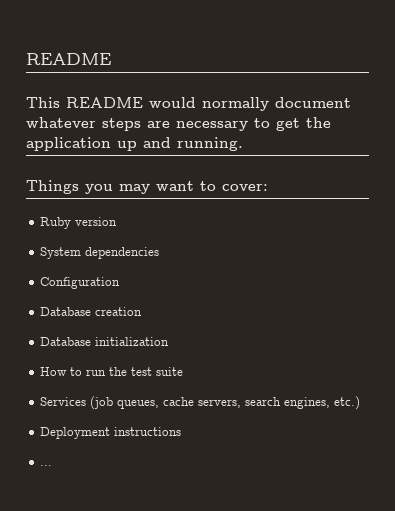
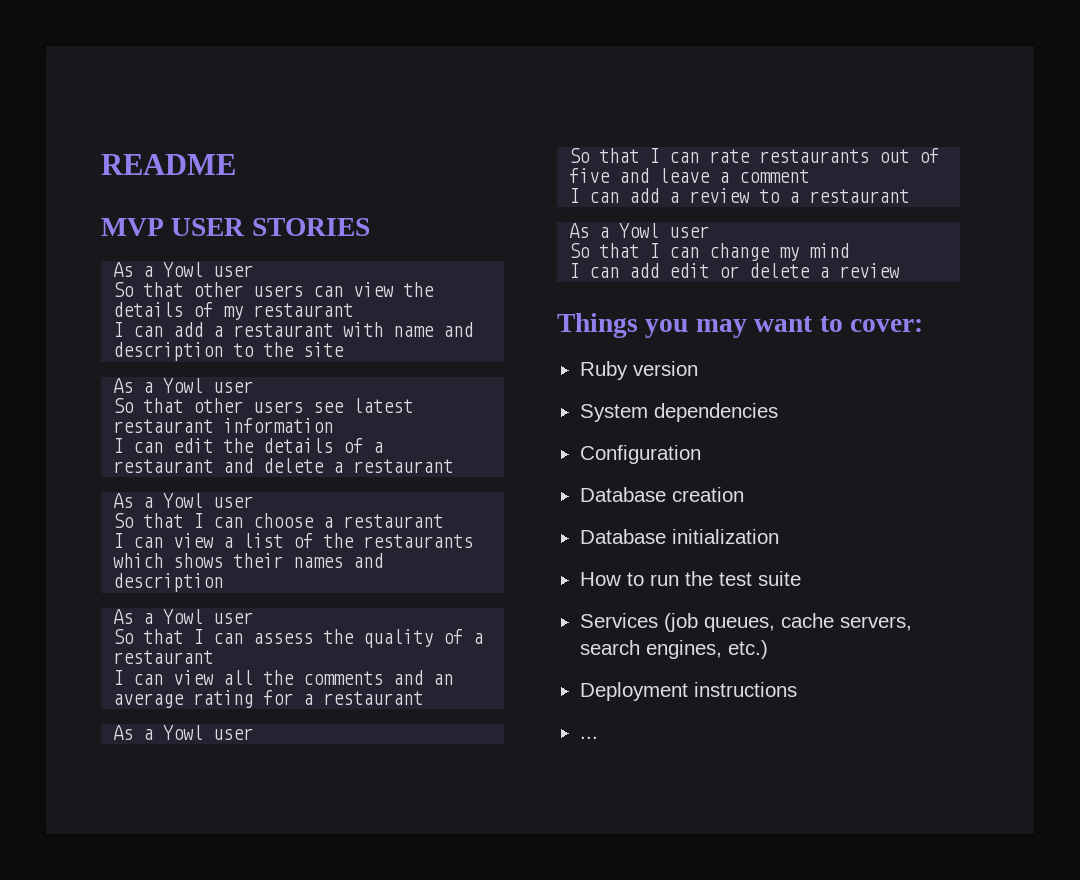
- This README would normally document whatever steps are necessary to get the application up and running.
+ MVP USER STORIES
+ As a Yowl user
+ So that other users can view the details of my restaurant
+ I can add a restaurant with name and description to the site
+ As a Yowl user
+ So that other users see latest restaurant information
+ I can edit the details of a restaurant and delete a restaurant
+ As a Yowl user
+ So that I can choose a restaurant
+ I can view a list of the restaurants which shows their names and description
+ As a Yowl user
+ So that I can assess the quality of a restaurant
+ I can view all the comments and an average rating for a restaurant
+ As a Yowl user
+ So that I can rate restaurants out of five and leave a comment
+ I can add a review to a restaurant
+ As a Yowl user
+ So that I can change my mind
+ I can add edit or delete a review

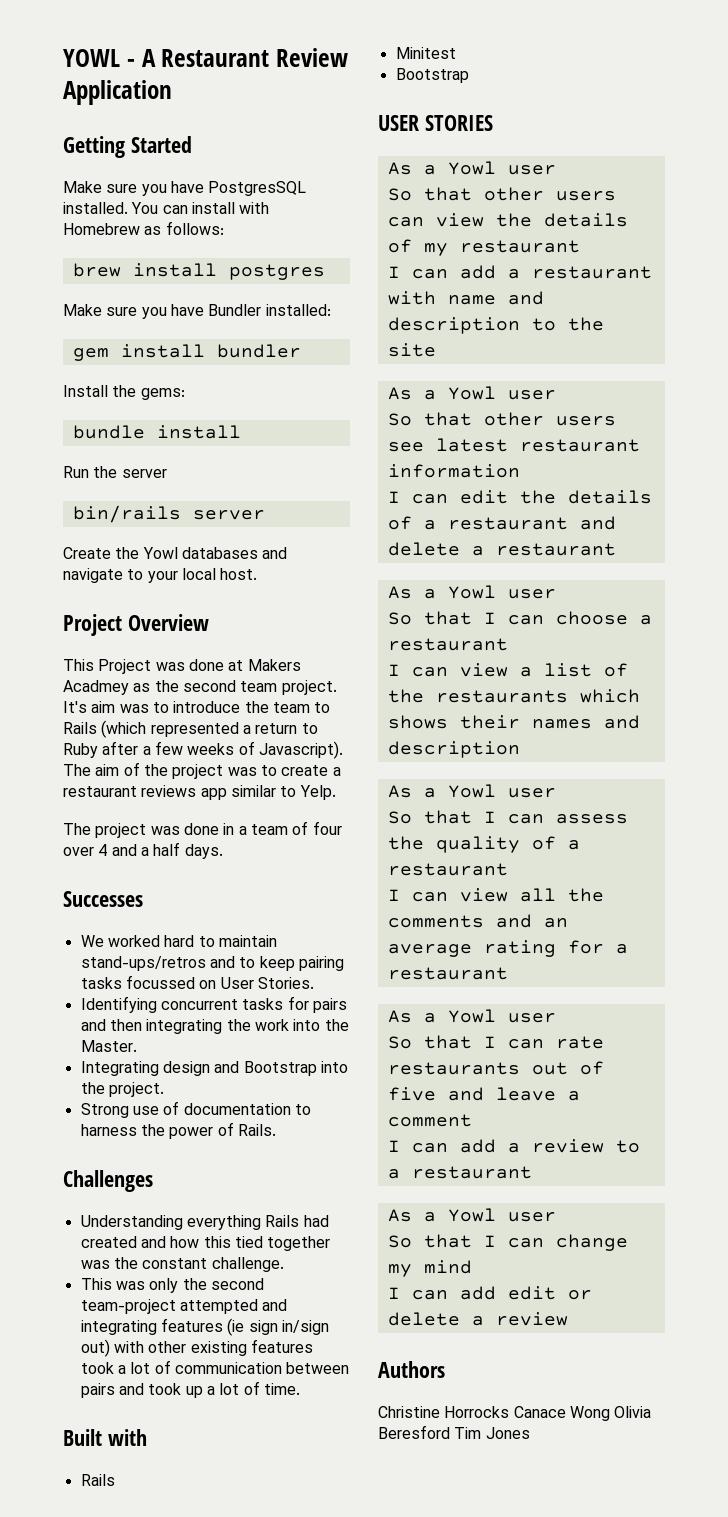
- README
- MVP USER STORIES
+ YOWL - A Restaurant Review Application
+ Getting Started
+ Make sure you have PostgresSQL installed. You can install with Homebrew as follows:
+ brew install postgres
+ Make sure you have Bundler installed:
+ gem install bundler
+ Install the gems:
+ bundle install
+ Run the server
+ bin/rails server
+ Create the Yowl databases and navigate to your local host.
+ Project Overview
+ This Project was done at Makers Acadmey as the second team project. It's aim was to introduce the team to Rails (which represented a return to Ruby after a few weeks of Javascript). The aim of the project was to create a restaurant reviews app similar to Yelp.
+ The project was done in a team of four over 4 and a half days.
+ Successes
+ We worked hard to maintain stand-ups/retros and to keep pairing tasks focussed on User Stories.
+ Identifying concurrent tasks for pairs and then integrating the work into the Master.
+ Integrating design and Bootstrap into the project.
+ Strong use of documentation to harness the power of Rails.
+ Challenges
+ Understanding everything Rails had created and how this tied together was the constant challenge.
+ This was only the second team-project attempted and integrating features (ie sign in/sign out) with other existing features took a lot of communication between pairs and took up a lot of time.
+ Built with
+ Rails
+ Minitest
+ Bootstrap
+ USER STORIES
- Things you may want to cover:
- Ruby version
- System dependencies
- Configuration
- Database creation
- Database initialization
- How to run the test suite
- Services (job queues, cache servers, search engines, etc.)
- Deployment instructions
- ...
+ Authors
+ Christine Horrocks Canace Wong Olivia Beresford Tim Jones

